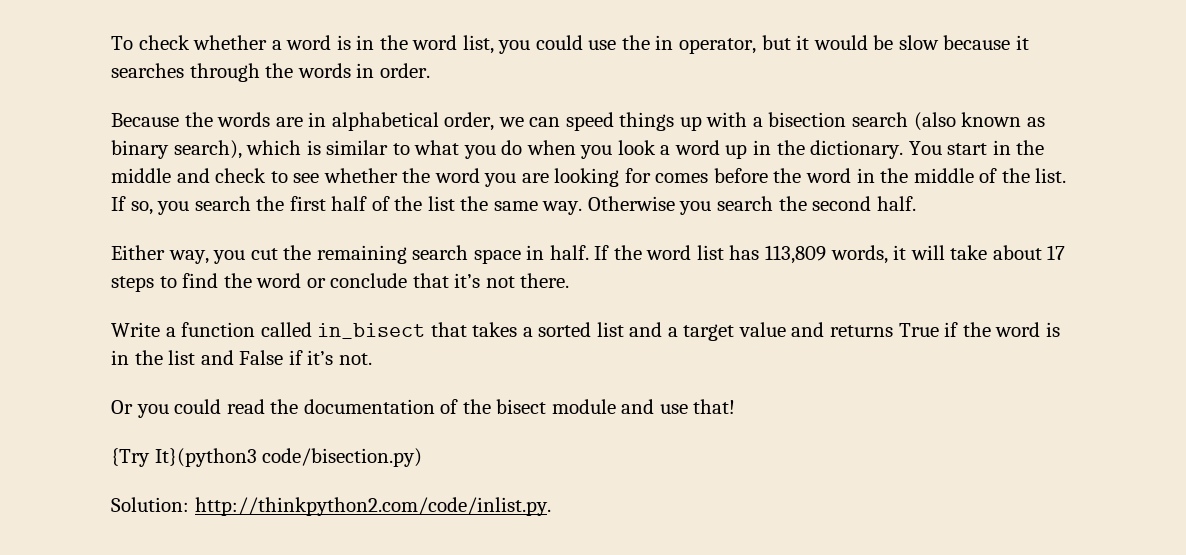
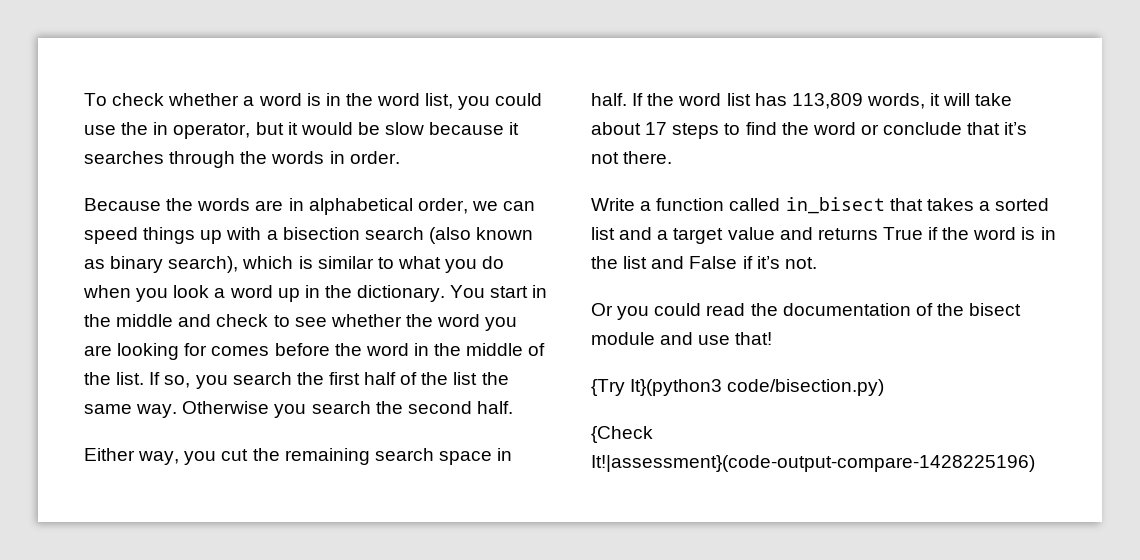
- Solution: http://thinkpython2.com/code/inlist.py.
+ {Check It!|assessment}(code-output-compare-1428225196)

